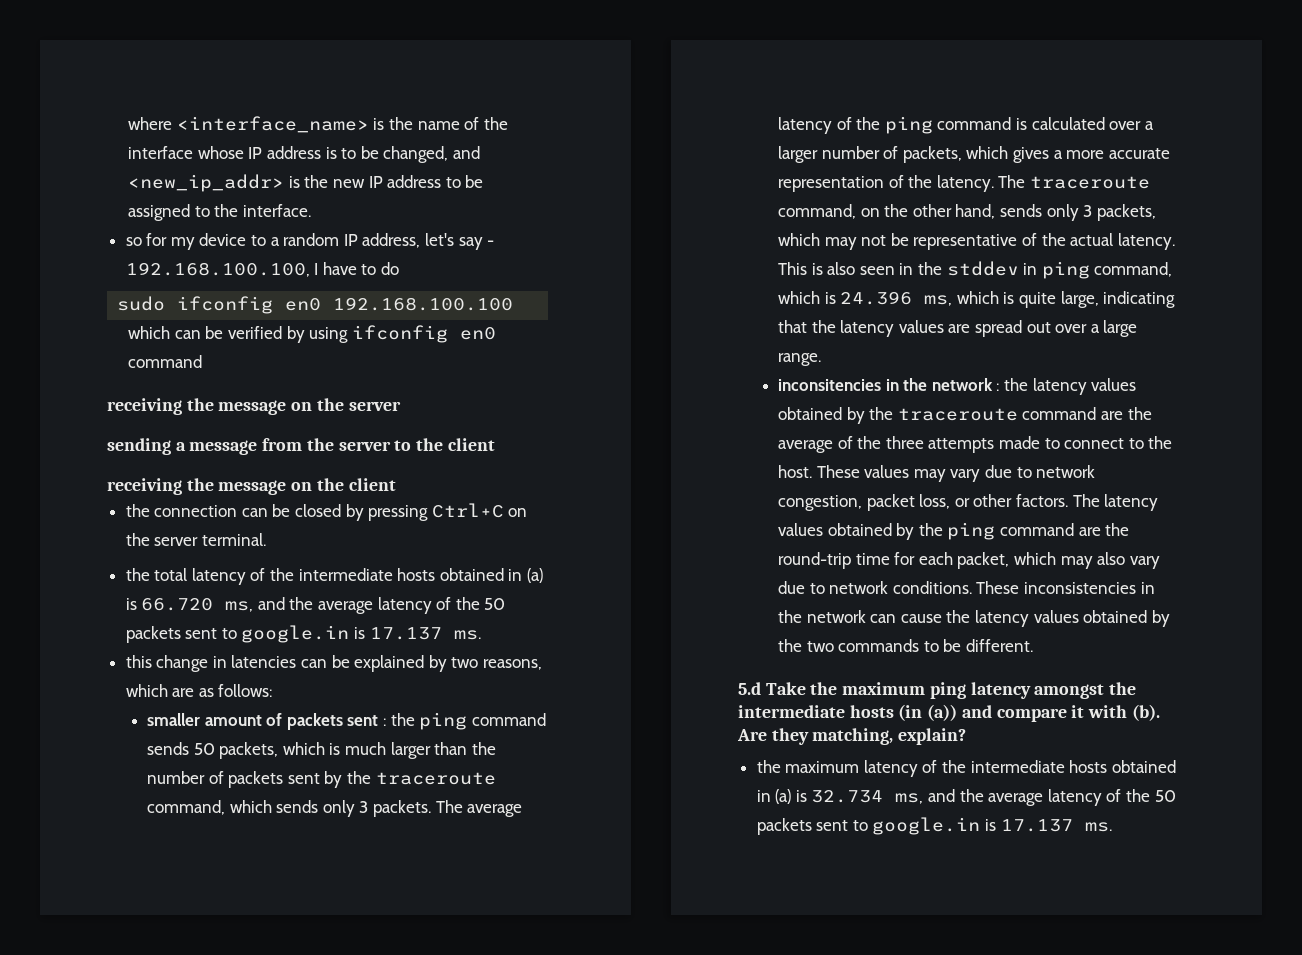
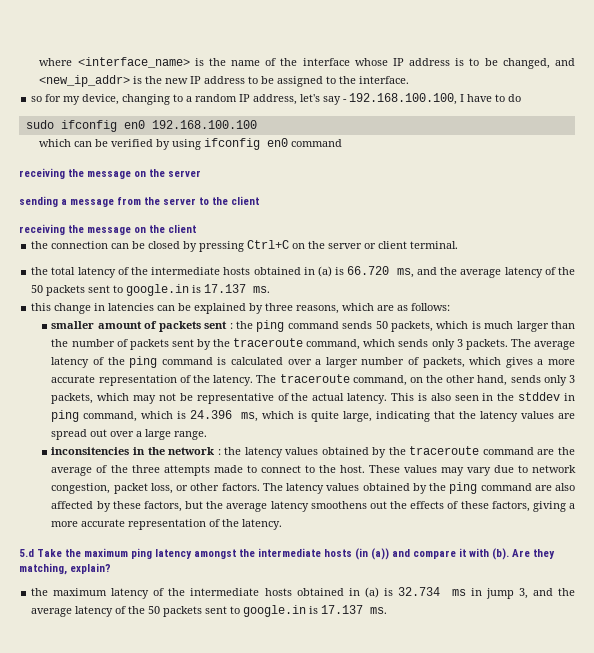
- so for my device to a random IP address, let's say - 192.168.100.100, I have to do
+ so for my device, changing to a random IP address, let's say - 192.168.100.100, I have to do
- the connection can be closed by pressing Ctrl+C on the server terminal.
+ the connection can be closed by pressing Ctrl+C on the server or client terminal.
- this change in latencies can be explained by two reasons, which are as follows:
+ this change in latencies can be explained by three reasons, which are as follows:
- The latency values obtained by the ping command are the round-trip time for each packet, which may also vary due to network conditions. These inconsistencies in the network can cause the latency values obtained by the two commands to be different.
+ The latency values obtained by the ping command are also affected by these factors, but the average latency smoothens out the effects of these factors, giving a more accurate representation of the latency.
- the maximum latency of the intermediate hosts obtained in (a) is 32.734 ms, and the average latency of the 50 packets sent to google.in is 17.137 ms.
+ the maximum latency of the intermediate hosts obtained in (a) is 32.734 ms in jump 3, and the average latency of the 50 packets sent to google.in is 17.137 ms.

